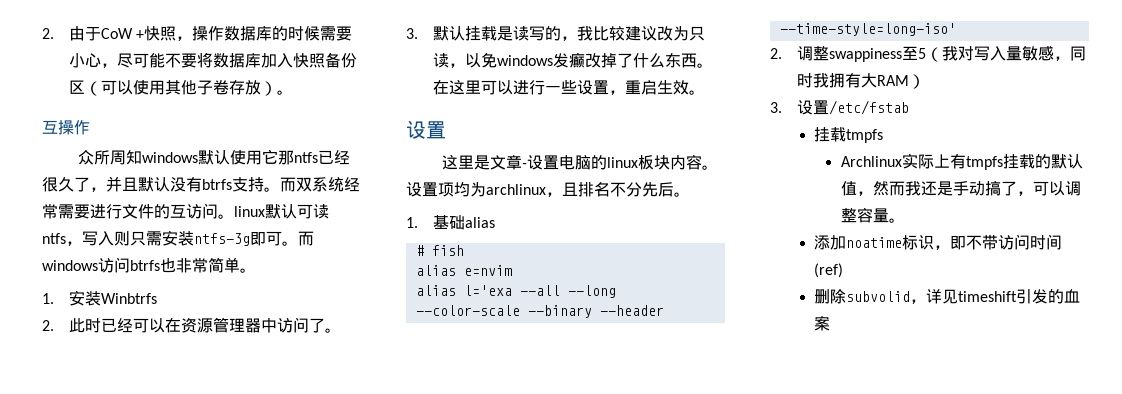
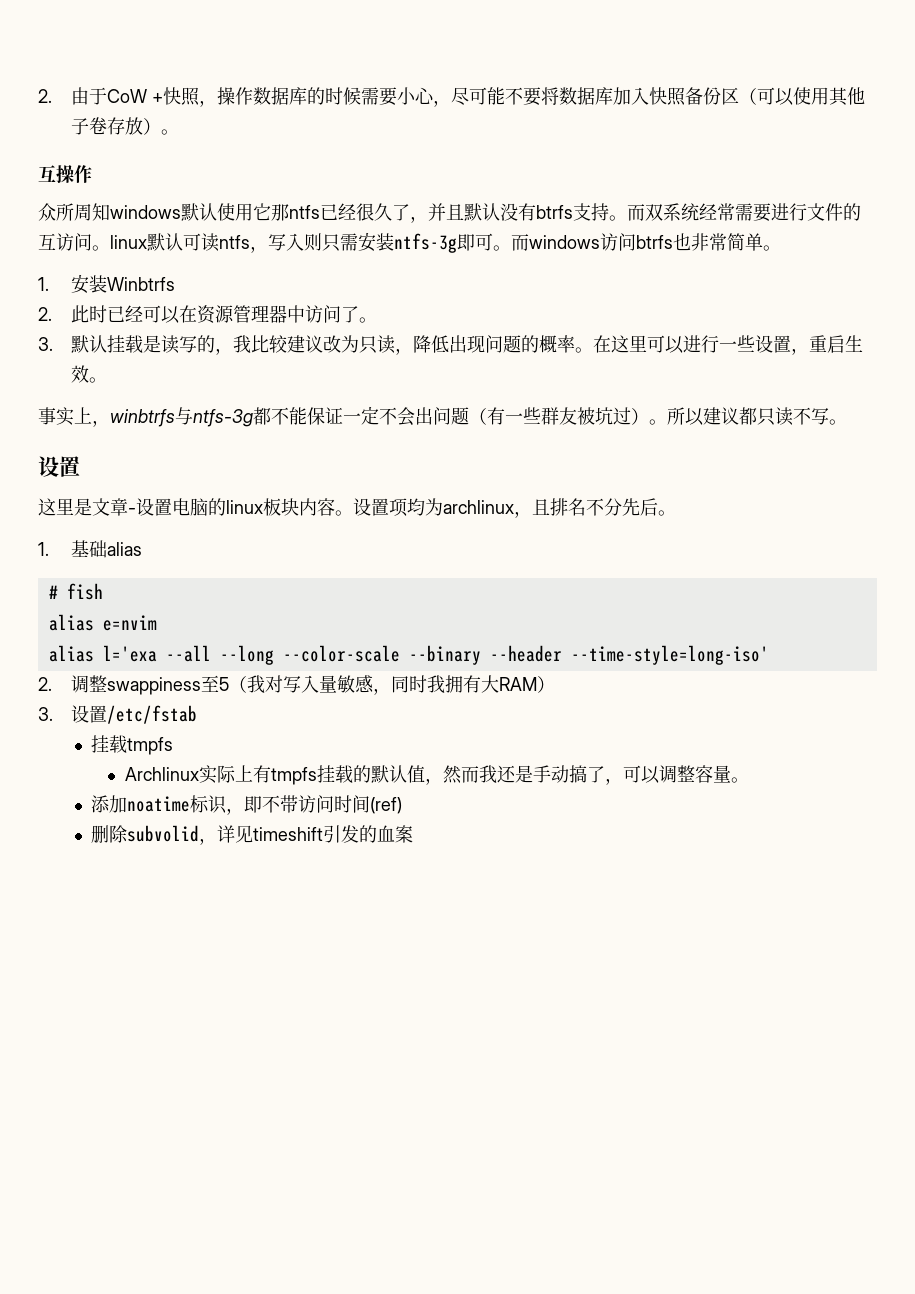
- 3.默认挂载是读写的，我比较建议改为只读，以免windows发癫改掉了什么东西。
+ 3.默认挂载是读写的，我比较建议改为只读，降低出现问题的概率。
+ 事实上，winbtrfs与ntfs-3g都不能保证一定不会出问题（有一些群友被坑过）。所以建议都只读不写。

